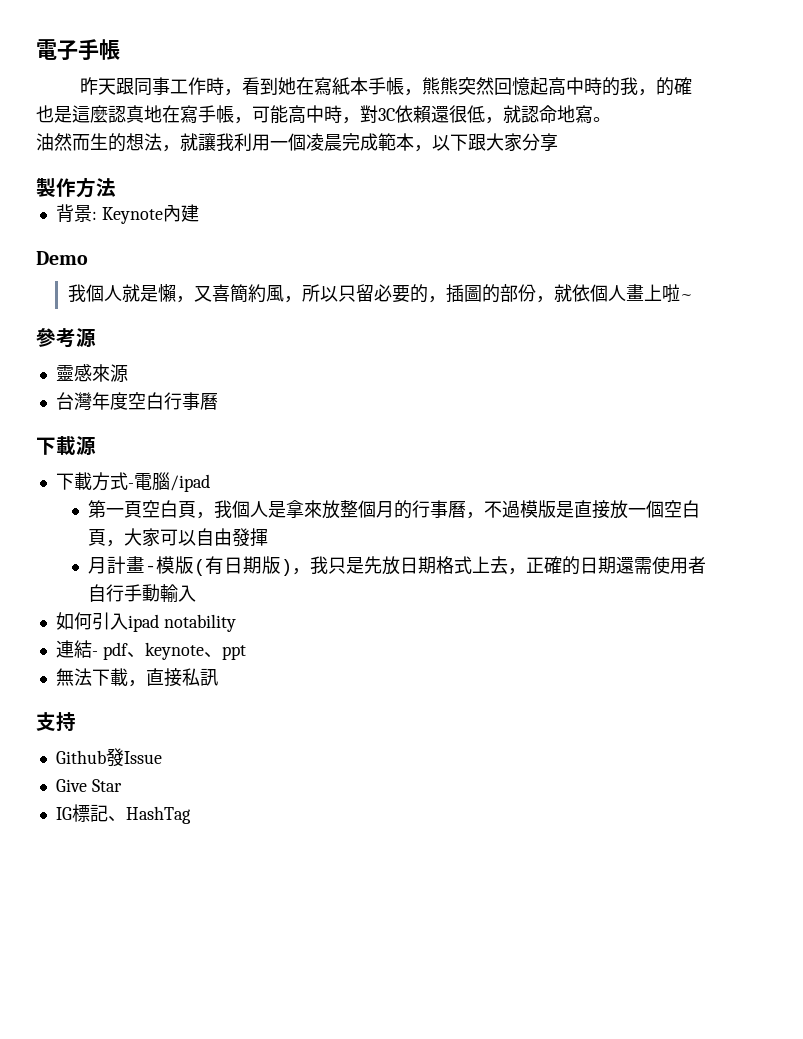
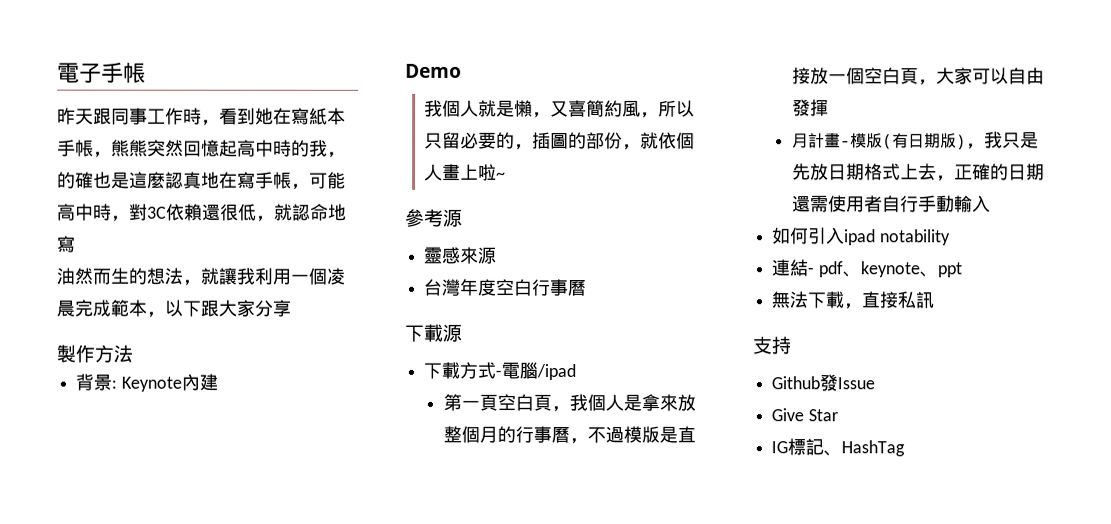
- 昨天跟同事工作時，看到她在寫紙本手帳，熊熊突然回憶起高中時的我，的確也是這麼認真地在寫手帳，可能高中時，對3C依賴還很低，就認命地寫。
+ 昨天跟同事工作時，看到她在寫紙本手帳，熊熊突然回憶起高中時的我，的確也是這麼認真地在寫手帳，可能高中時，對3C依賴還很低，就認命地寫

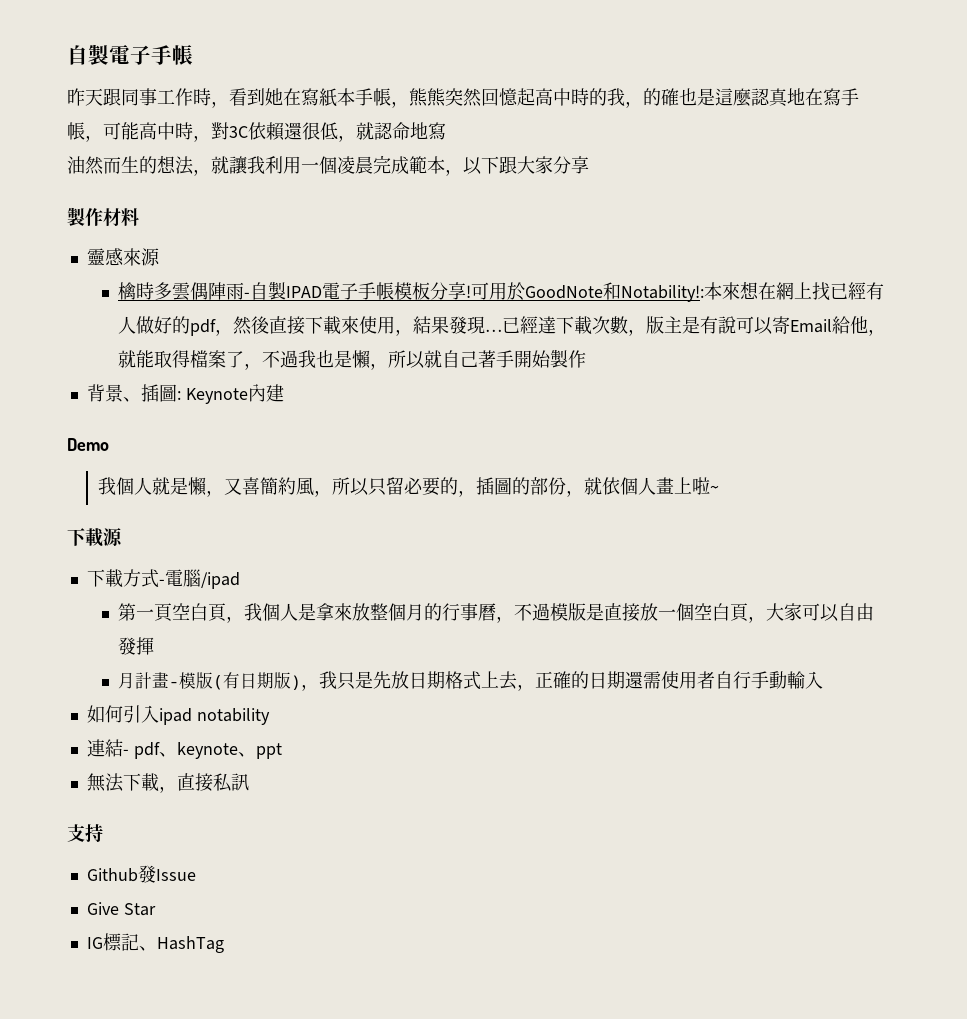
- 電子手帳
+ 自製電子手帳
- 製作方法
+ 製作材料
+ 靈感來源
+ 檎時多雲偶陣雨-自製IPAD電子手帳模板分享!可用於GoodNote和Notability!:本來想在網上找已經有人做好的pdf，然後直接下載來使用，結果發現…已經達下載次數，版主是有說可以寄Email給他，就能取得檔案了，不過我也是懶，所以就自己著手開始製作
- 背景: Keynote內建
+ 背景、插圖: Keynote內建
- 參考源
- 靈感來源
- 台灣年度空白行事曆

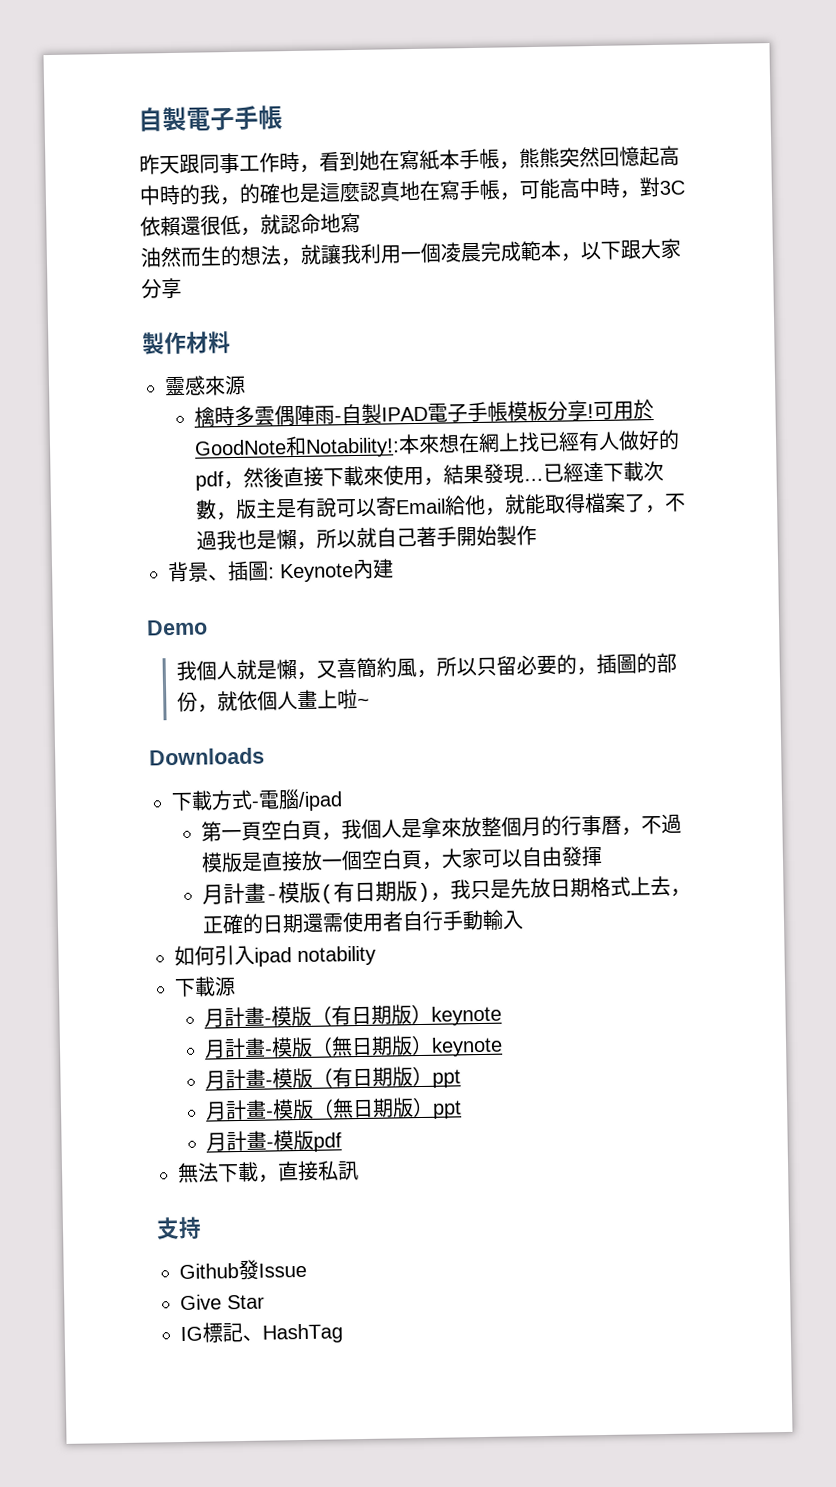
- 下載源
+ Downloads
- 連結- pdf、keynote、ppt
+ 下載源
+ 月計畫-模版（有日期版）keynote
+ 月計畫-模版（無日期版）keynote
+ 月計畫-模版（有日期版）ppt
+ 月計畫-模版（無日期版）ppt
+ 月計畫-模版pdf

